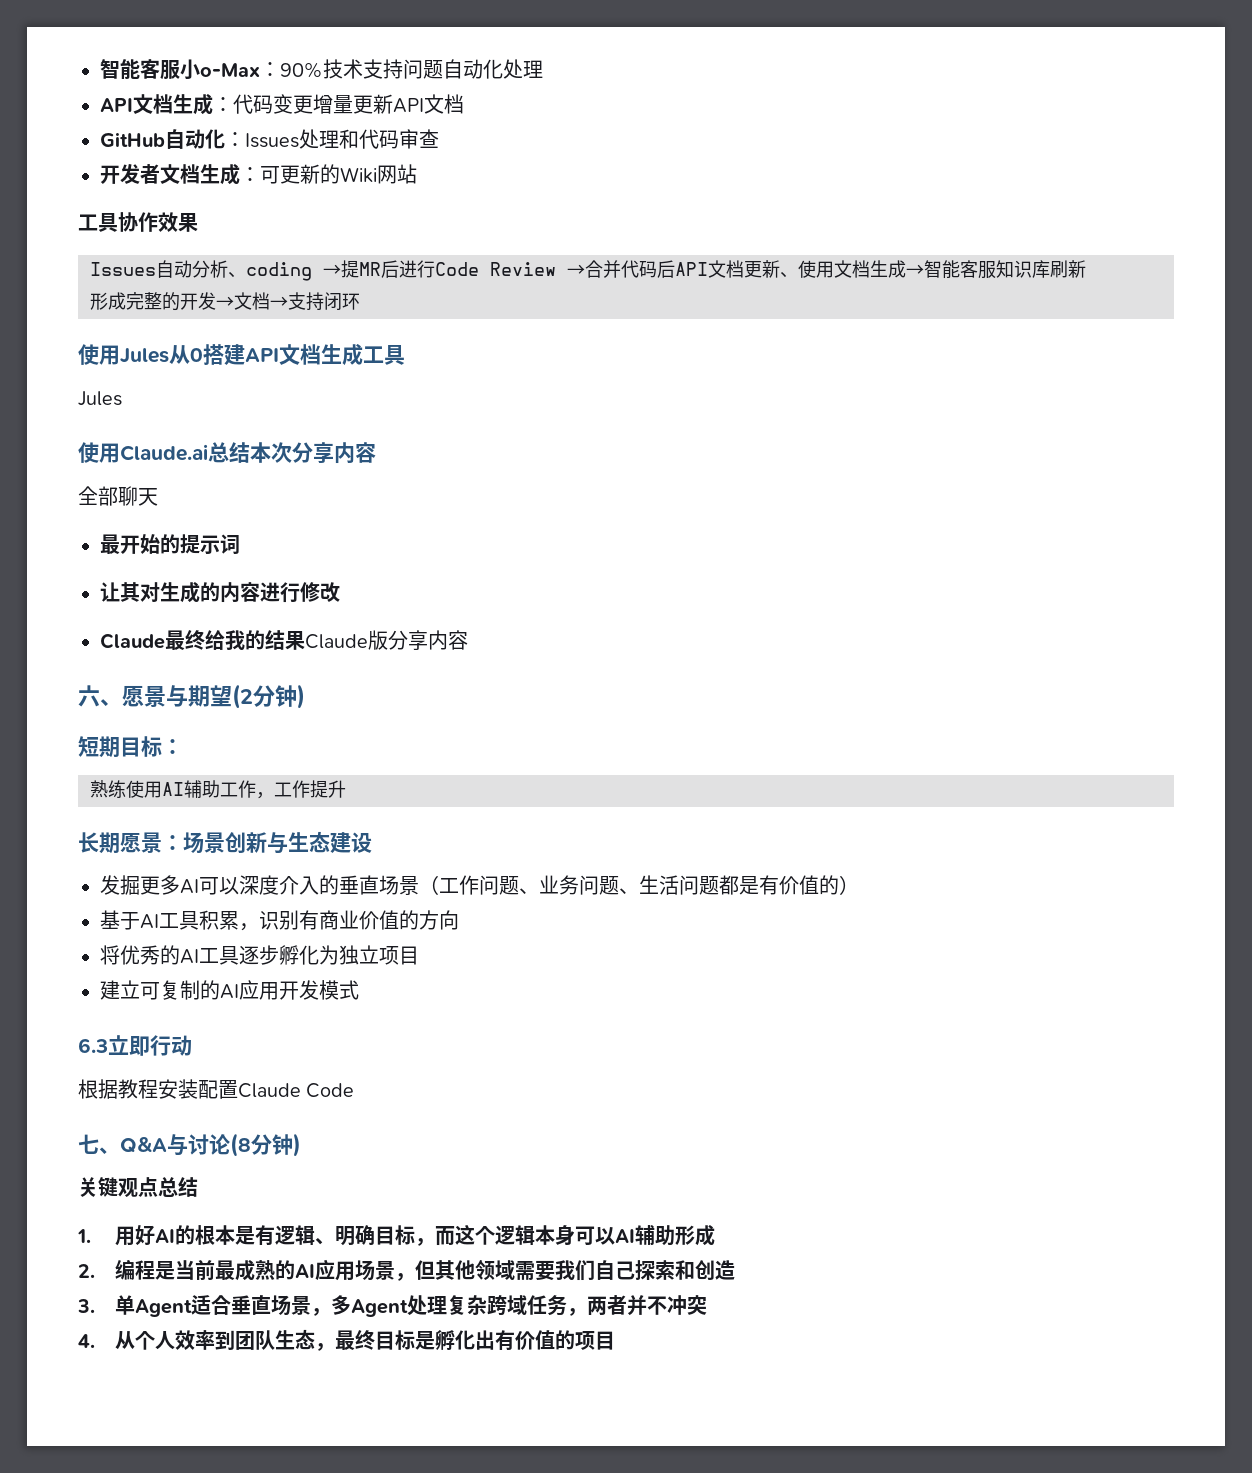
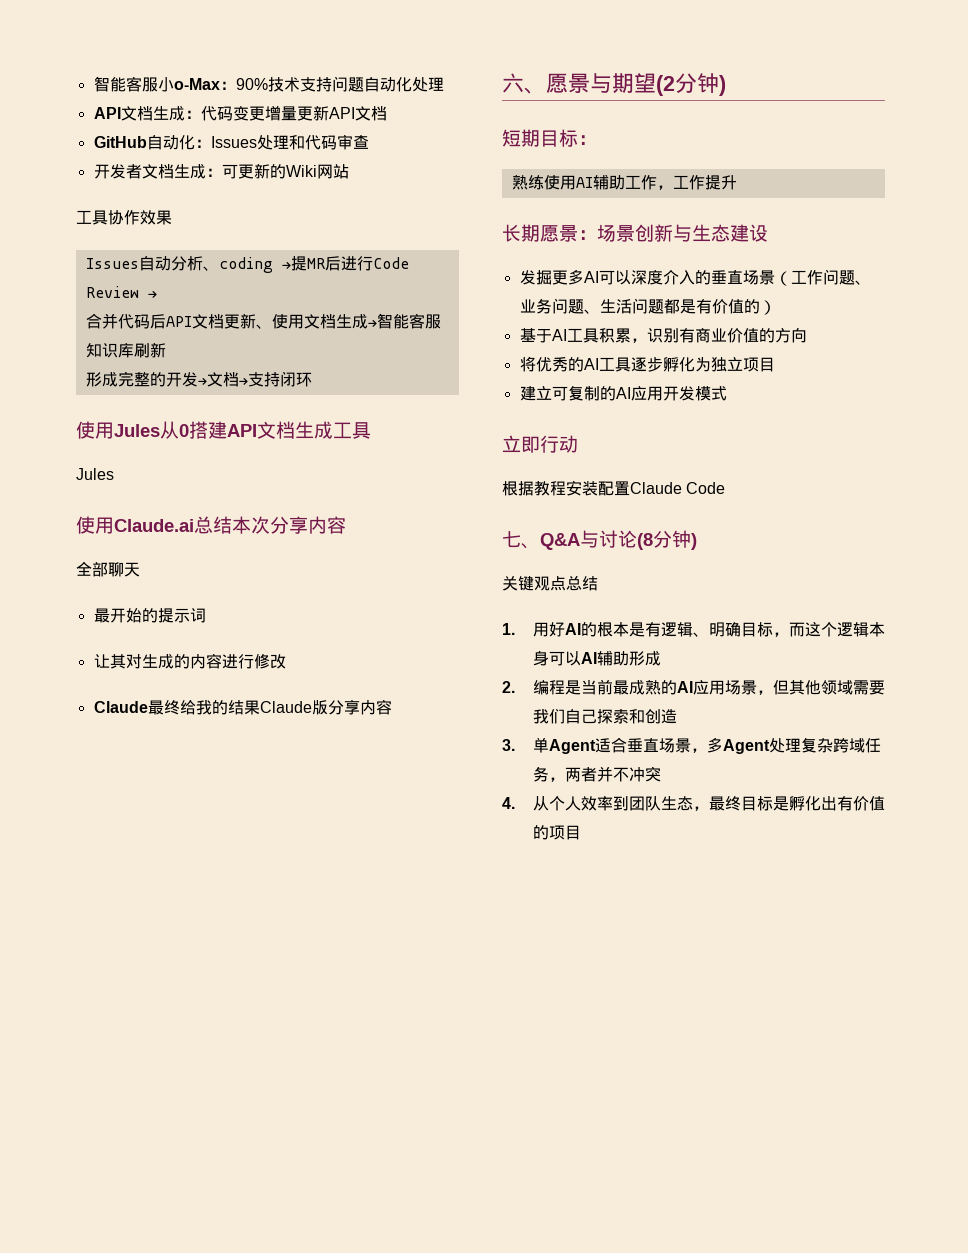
- Issues自动分析、coding →提MR后进行Code Review →合并代码后API文档更新、使用文档生成→智能客服知识库刷新
+ Issues自动分析、coding →提MR后进行Code Review →
+ 合并代码后API文档更新、使用文档生成→智能客服知识库刷新
- 6.3立即行动
+ 立即行动

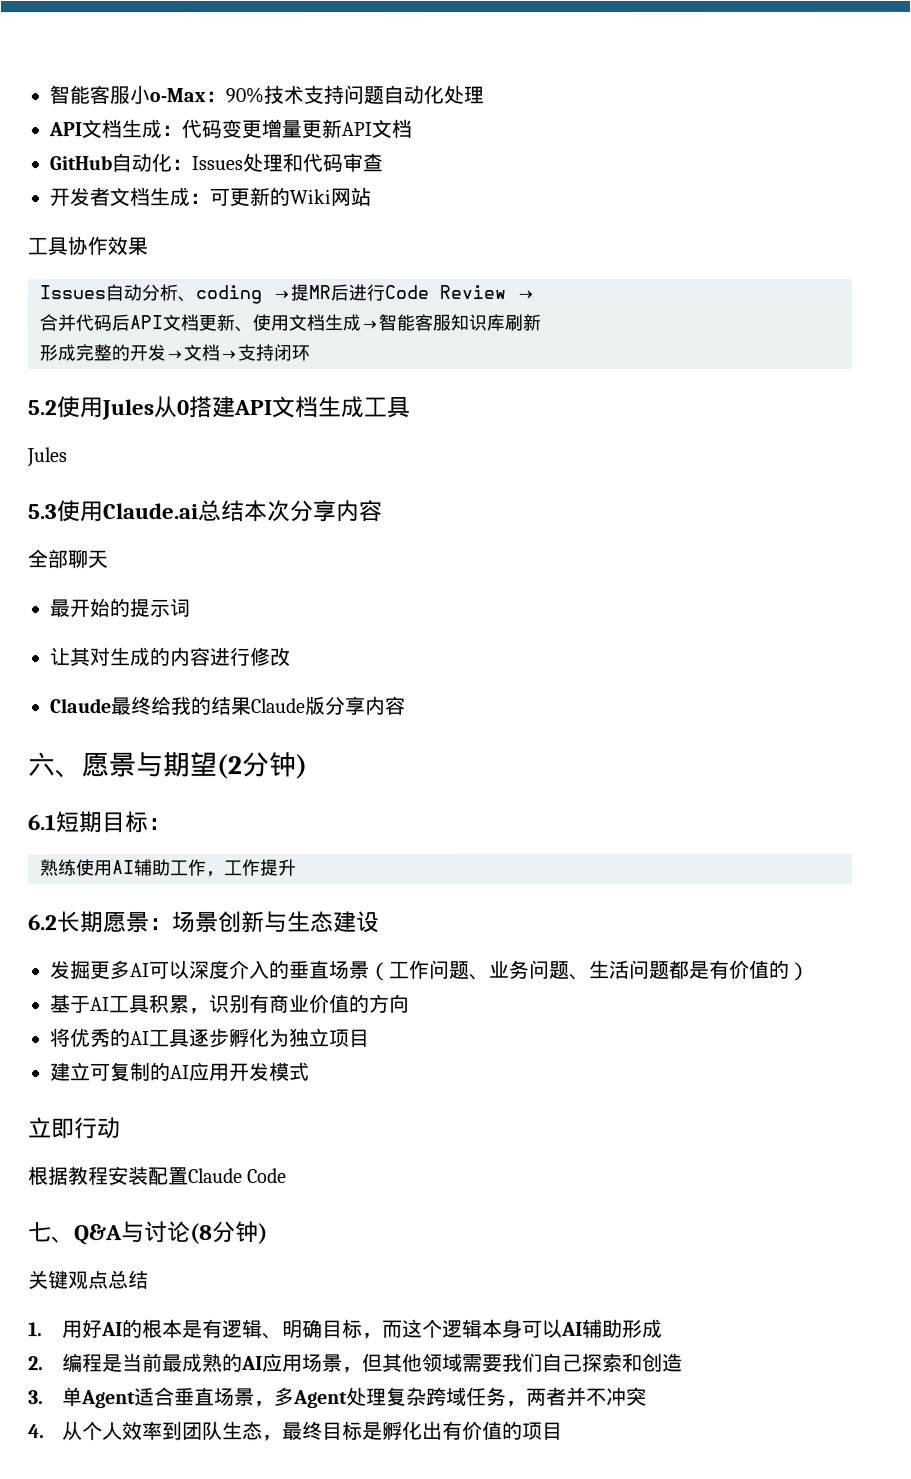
- 使用Jules从0搭建API文档生成工具
+ 5.2使用Jules从0搭建API文档生成工具
- 使用Claude.ai总结本次分享内容
+ 5.3使用Claude.ai总结本次分享内容
- 短期目标：
+ 6.1短期目标：
- 长期愿景：场景创新与生态建设
+ 6.2长期愿景：场景创新与生态建设

